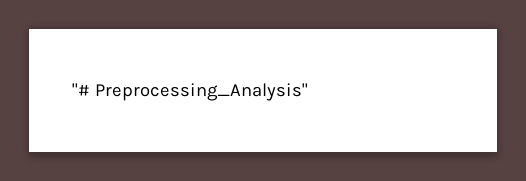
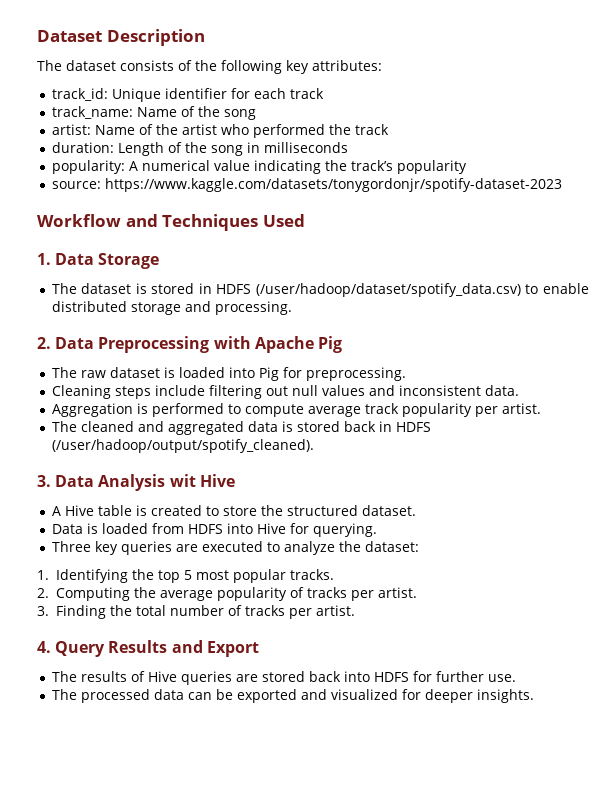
- "# Preprocessing_Analysis"
+ Dataset Description
+ The dataset consists of the following key attributes:
+ track_id: Unique identifier for each track
+ track_name: Name of the song
+ artist: Name of the artist who performed the track
+ duration: Length of the song in milliseconds
+ popularity: A numerical value indicating the track’s popularity
+ source: https://www.kaggle.com/datasets/tonygordonjr/spotify-dataset-2023
+ Workflow and Techniques Used
+ 1. Data Storage
+ The dataset is stored in HDFS (/user/hadoop/dataset/spotify_data.csv) to enable distributed storage and processing.
+ 2. Data Preprocessing with Apache Pig
+ The raw dataset is loaded into Pig for preprocessing.
+ Cleaning steps include filtering out null values and inconsistent data.
+ Aggregation is performed to compute average track popularity per artist.
+ The cleaned and aggregated data is stored back in HDFS (/user/hadoop/output/spotify_cleaned).
+ 3. Data Analysis wit Hive
+ A Hive table is created to store the structured dataset.
+ Data is loaded from HDFS into Hive for querying.
+ Three key queries are executed to analyze the dataset:
+ 1. Identifying the top 5 most popular tracks.
+ 2. Computing the average popularity of tracks per artist.
+ 3. Finding the total number of tracks per artist.
+ 4. Query Results and Export
+ The results of Hive queries are stored back into HDFS for further use.
+ The processed data can be exported and visualized for deeper insights.

